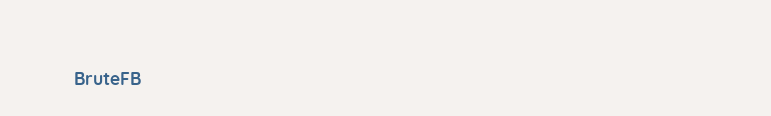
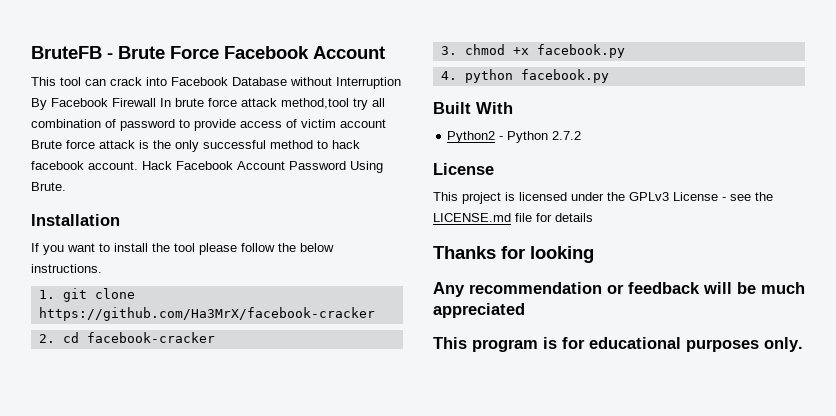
- BruteFB
+ BruteFB - Brute Force Facebook Account
+ This tool can crack into Facebook Database without Interruption By Facebook Firewall In brute force attack method,tool try all combination of password to provide access of victim account Brute force attack is the only successful method to hack facebook account. Hack Facebook Account Password Using Brute.
+ Installation
+ If you want to install the tool please follow the below instructions.
+ 1. git clone https://github.com/Ha3MrX/facebook-cracker
+ 2. cd facebook-cracker
+ 3. chmod +x facebook.py
+ 4. python facebook.py
+ Built With
+ Python2 - Python 2.7.2
+ License
+ This project is licensed under the GPLv3 License - see the LICENSE.md file for details
+ Thanks for looking
+ Any recommendation or feedback will be much appreciated
+ This program is for educational purposes only.

